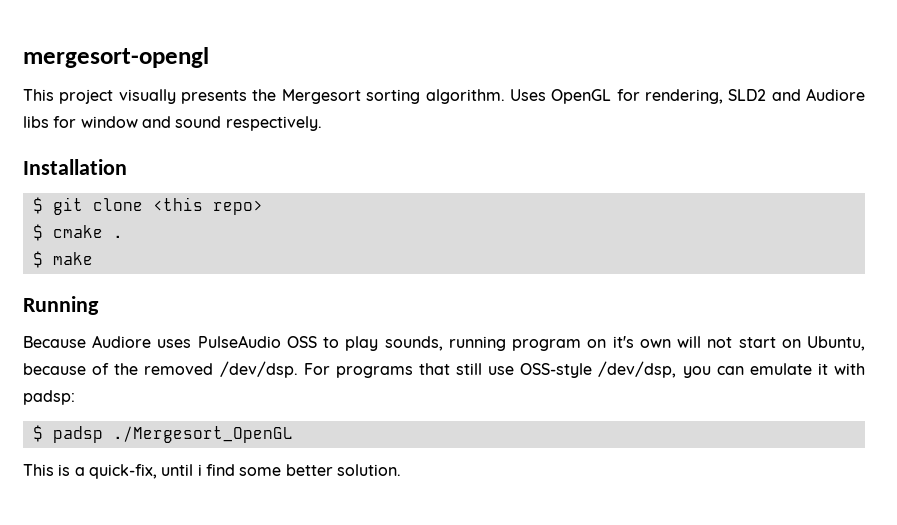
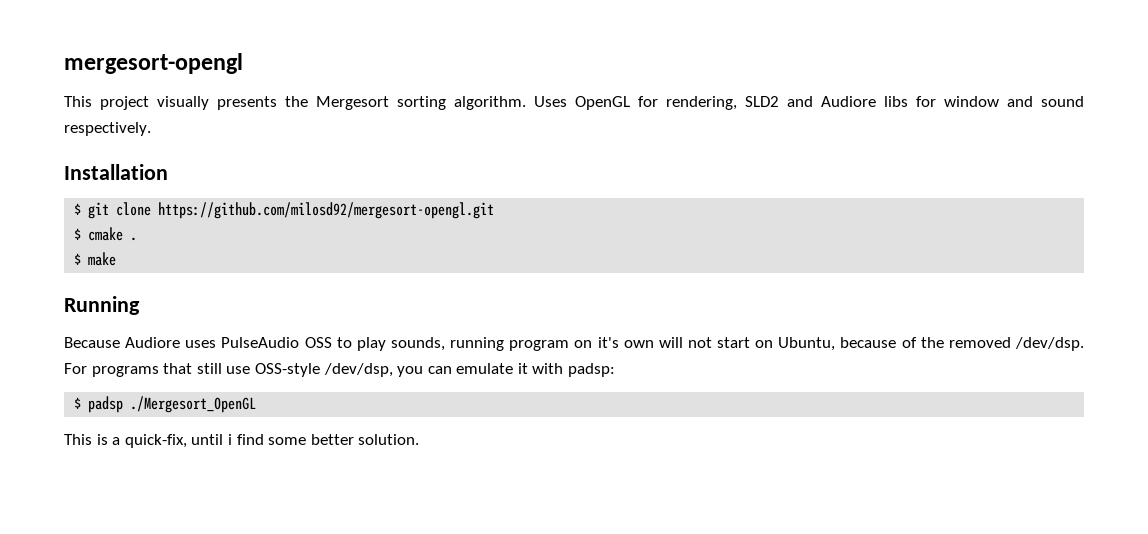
- $ git clone <this repo>
+ $ git clone https://github.com/milosd92/mergesort-opengl.git

